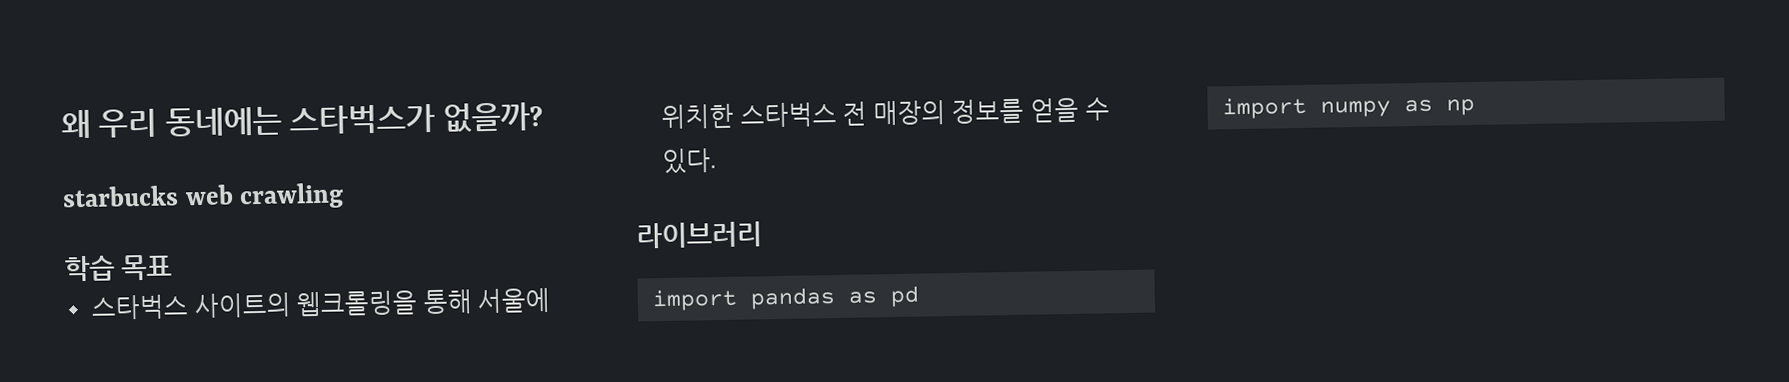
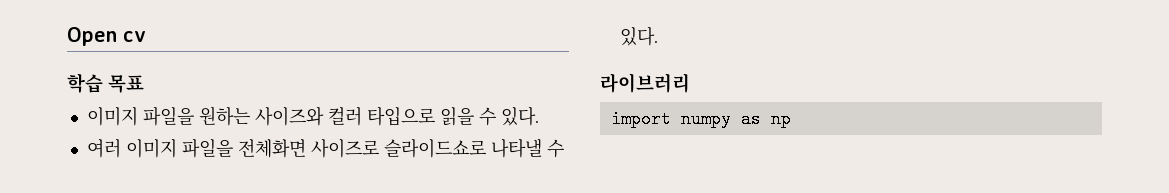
- 왜 우리 동네에는 스타벅스가 없을까?
- starbucks web crawling
+ Open cv
  학습 목표
- 스타벅스 사이트의 웹크롤링을 통해 서울에 위치한 스타벅스 전 매장의 정보를 얻을 수 있다.
+ 이미지 파일을 원하는 사이즈와 컬러 타입으로 읽을 수 있다.
+ 여러 이미지 파일을 전체화면 사이즈로 슬라이드쇼로 나타낼 수 있다.
- import pandas as pd

